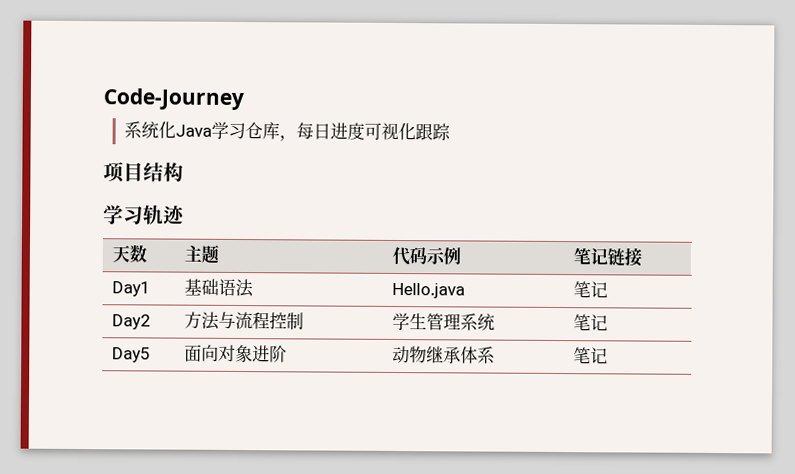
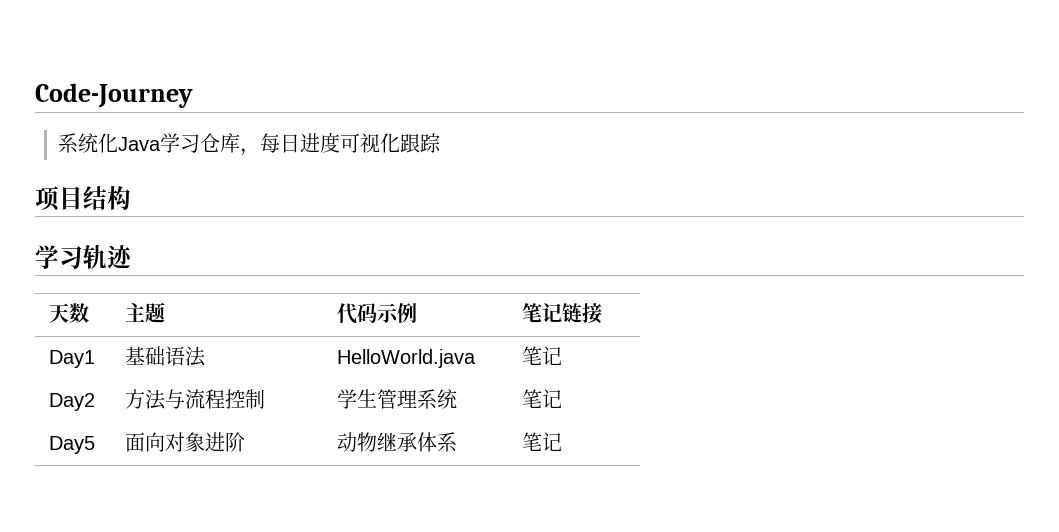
- Day1 | 基础语法 | Hello.java | 笔记
+ Day1 | 基础语法 | HelloWorld.java | 笔记

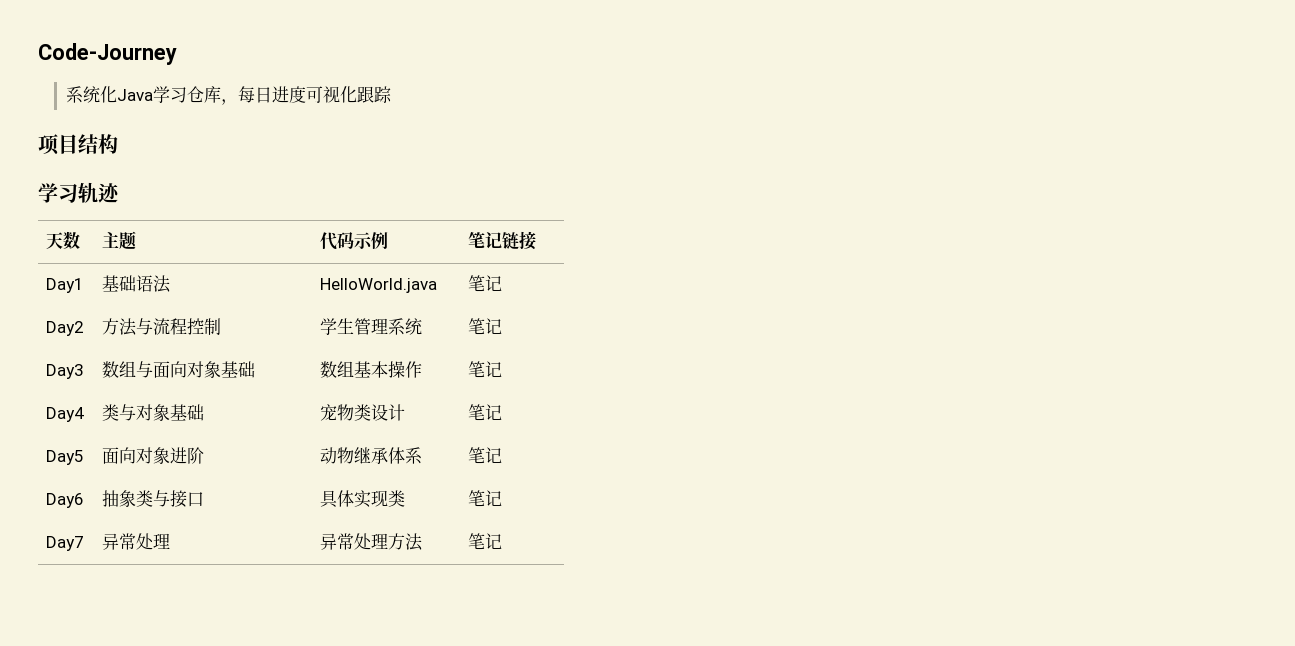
+ Day3 | 数组与面向对象基础 | 数组基本操作 | 笔记
+ Day4 | 类与对象基础 | 宠物类设计 | 笔记
+ Day6 | 抽象类与接口 | 具体实现类 | 笔记
+ Day7 | 异常处理 | 异常处理方法 | 笔记

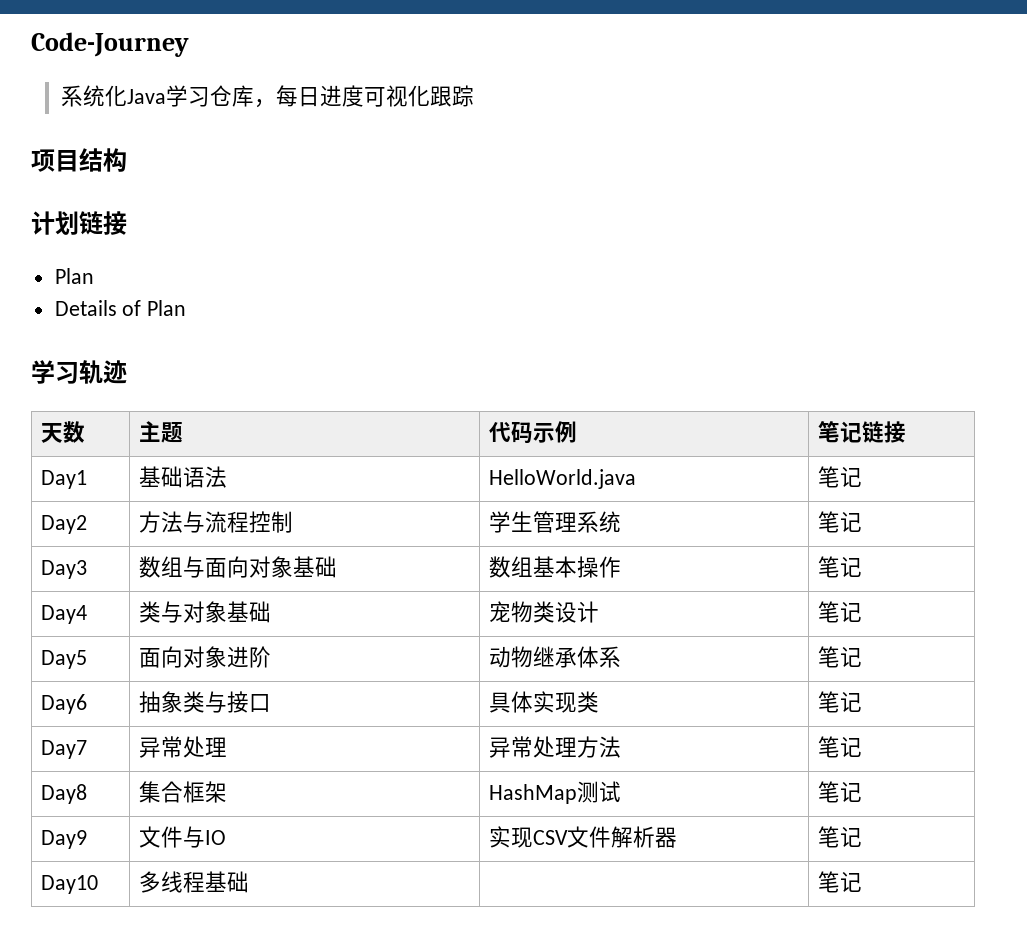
+ 计划链接
+ Plan
+ Details of Plan
+ Day8 | 集合框架 | HashMap测试 | 笔记
+ Day9 | 文件与IO | 实现CSV文件解析器 | 笔记
+ Day10 | 多线程基础 | | 笔记

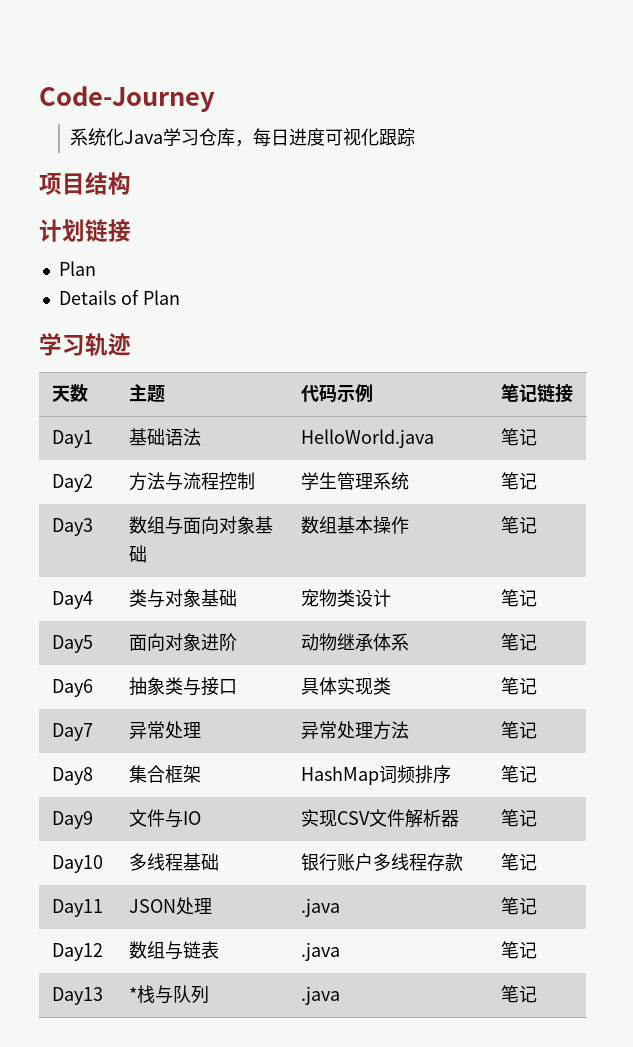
- Day8 | 集合框架 | HashMap测试 | 笔记
+ Day8 | 集合框架 | HashMap词频排序 | 笔记
- Day10 | 多线程基础 | | 笔记
+ Day10 | 多线程基础 | 银行账户多线程存款 | 笔记
+ Day11 | JSON处理 | .java | 笔记
+ Day12 | 数组与链表 | .java | 笔记
+ Day13 | *栈与队列 | .java | 笔记

